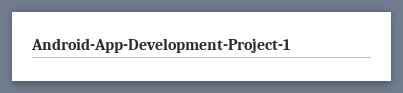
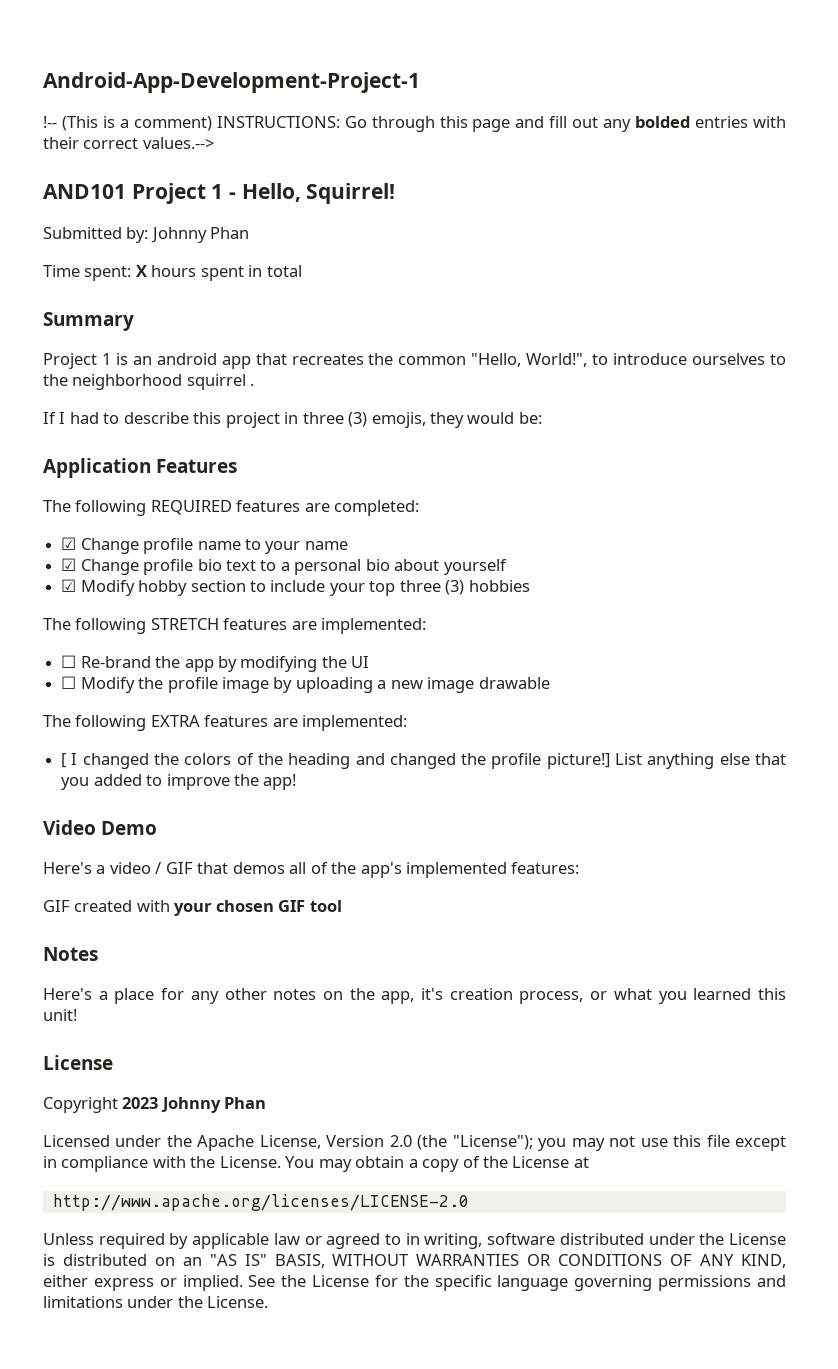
+ !-- (This is a comment) INSTRUCTIONS: Go through this page and fill out any bolded entries with their correct values.-->
+ AND101 Project 1 - Hello, Squirrel!
+ Submitted by: Johnny Phan
+ Time spent: X hours spent in total
+ Summary
+ Project 1 is an android app that recreates the common "Hello, World!", to introduce ourselves to the neighborhood squirrel .
+ If I had to describe this project in three (3) emojis, they would be:
+ Application Features
+ The following REQUIRED features are completed:
+ ☑ Change profile name to your name
+ ☑ Change profile bio text to a personal bio about yourself
+ ☑ Modify hobby section to include your top three (3) hobbies
+ The following STRETCH features are implemented:
+ ☐ Re-brand the app by modifying the UI
+ ☐ Modify the profile image by uploading a new image drawable
+ The following EXTRA features are implemented:
+ [ I changed the colors of the heading and changed the profile picture!] List anything else that you added to improve the app!
+ Video Demo
+ Here's a video / GIF that demos all of the app's implemented features:
+ GIF created with your chosen GIF tool
+ Notes
+ Here's a place for any other notes on the app, it's creation process, or what you learned this unit!
+ License
+ Copyright 2023 Johnny Phan
+ Licensed under the Apache License, Version 2.0 (the "License"); you may not use this file except in compliance with the License. You may obtain a copy of the License at
+ http://www.apache.org/licenses/LICENSE-2.0
+ Unless required by applicable law or agreed to in writing, software distributed under the License is distributed on an "AS IS" BASIS, WITHOUT WARRANTIES OR CONDITIONS OF ANY KIND, either express or implied. See the License for the specific language governing permissions and limitations under the License.

